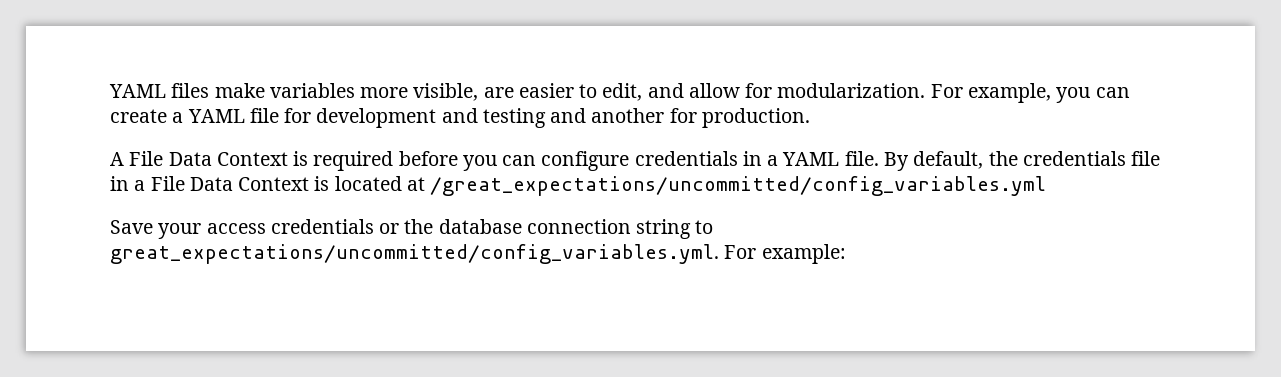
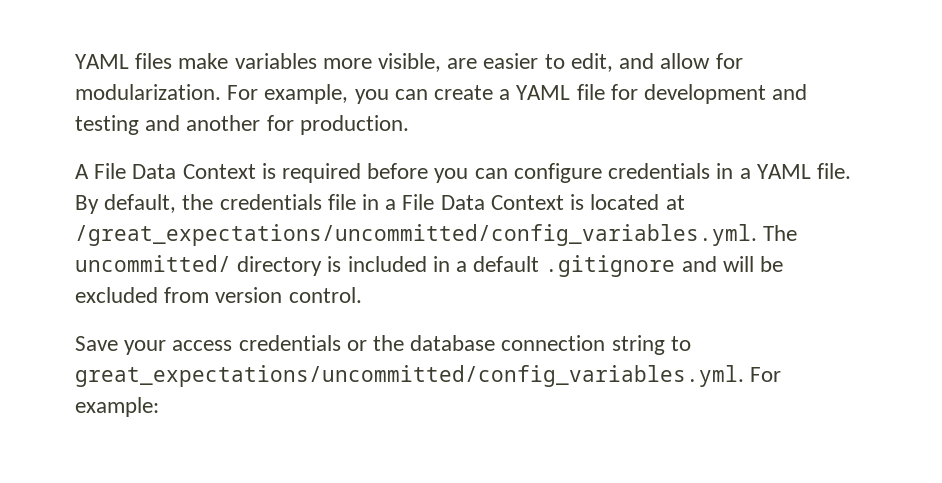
- By default, the credentials file in a File Data Context is located at /great_expectations/uncommitted/config_variables.yml
+ By default, the credentials file in a File Data Context is located at /great_expectations/uncommitted/config_variables.yml. The uncommitted/ directory is included in a default .gitignore and will be excluded from version control.

